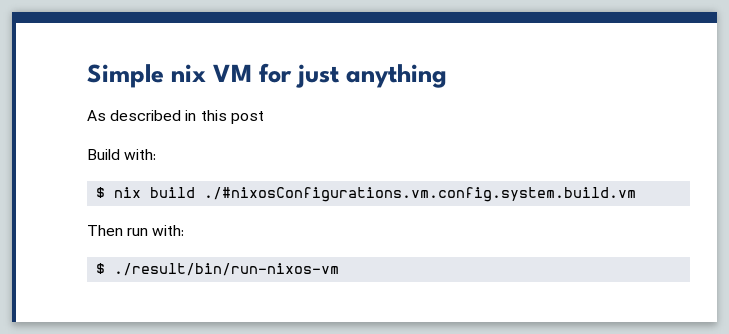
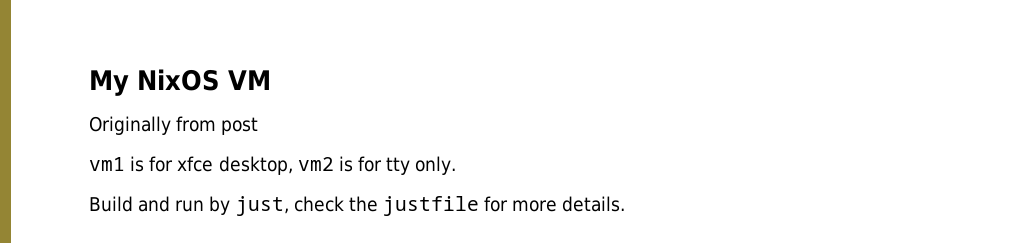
- Simple nix VM for just anything
- As described in this post
- Build with:
- $ nix build ./#nixosConfigurations.vm.config.system.build.vm
- Then run with:
- $ ./result/bin/run-nixos-vm
+ My NixOS VM
+ Originally from post
+ vm1 is for xfce desktop, vm2 is for tty only.
+ Build and run by just, check the justfile for more details.

